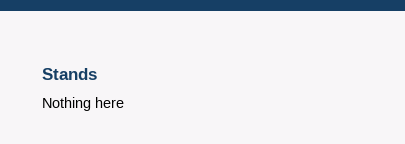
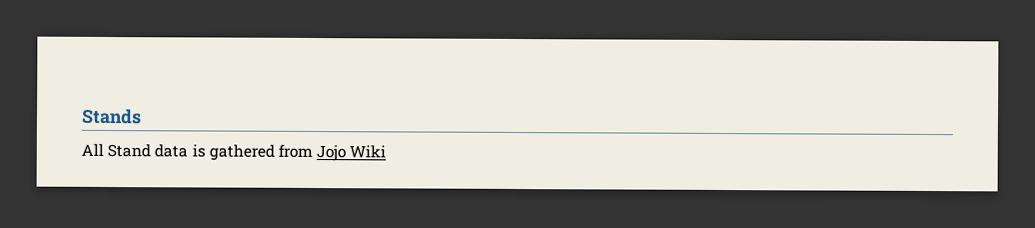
- Nothing here
+ All Stand data is gathered from Jojo Wiki

